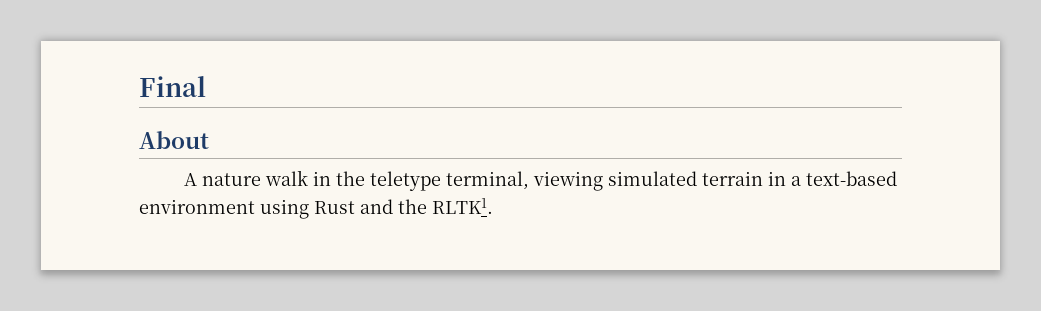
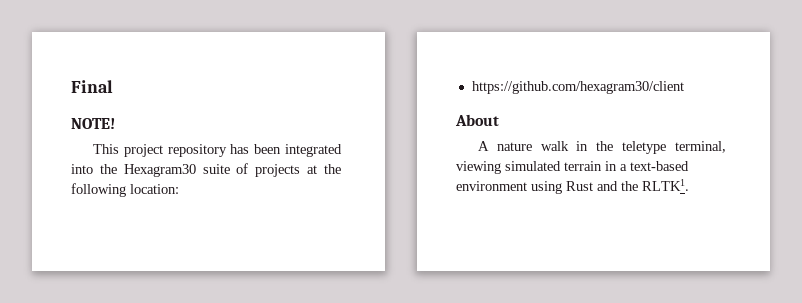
+ NOTE!
+ This project repository has been integrated into the Hexagram30 suite of projects at the following location:
+ https://github.com/hexagram30/client

